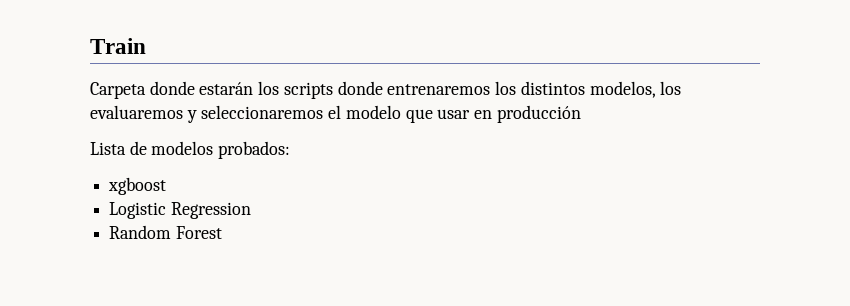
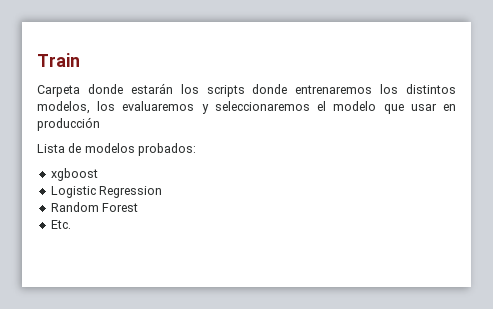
+ Etc.

